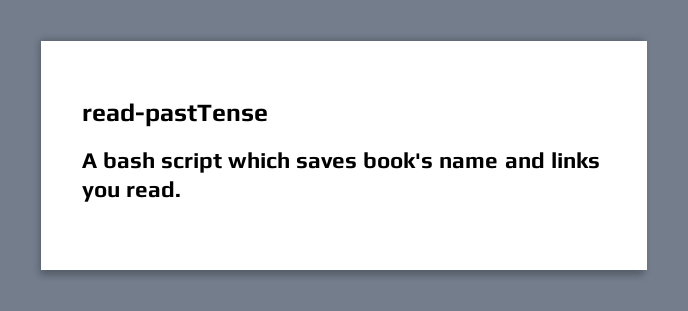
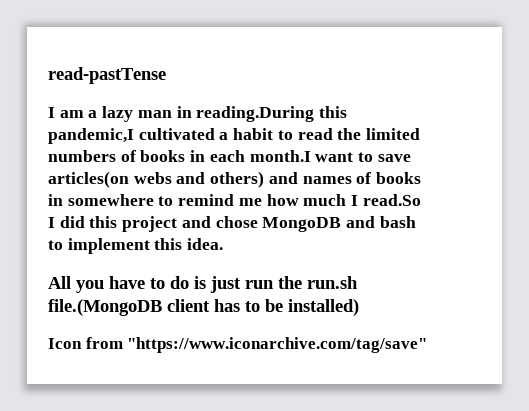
- A bash script which saves book's name and links you read.
+ I am a lazy man in reading.During this pandemic,I cultivated a habit to read the limited numbers of books in each month.I want to save articles(on webs and others) and names of books in somewhere to remind me how much I read.So I did this project and chose MongoDB and bash to implement this idea.
+ All you have to do is just run the run.sh file.(MongoDB client has to be installed)
+ Icon from "https://www.iconarchive.com/tag/save"

